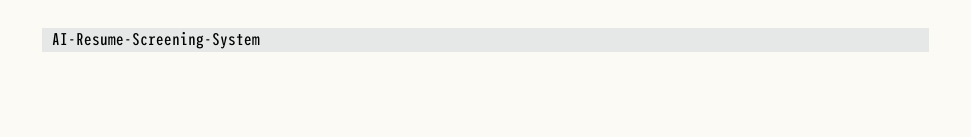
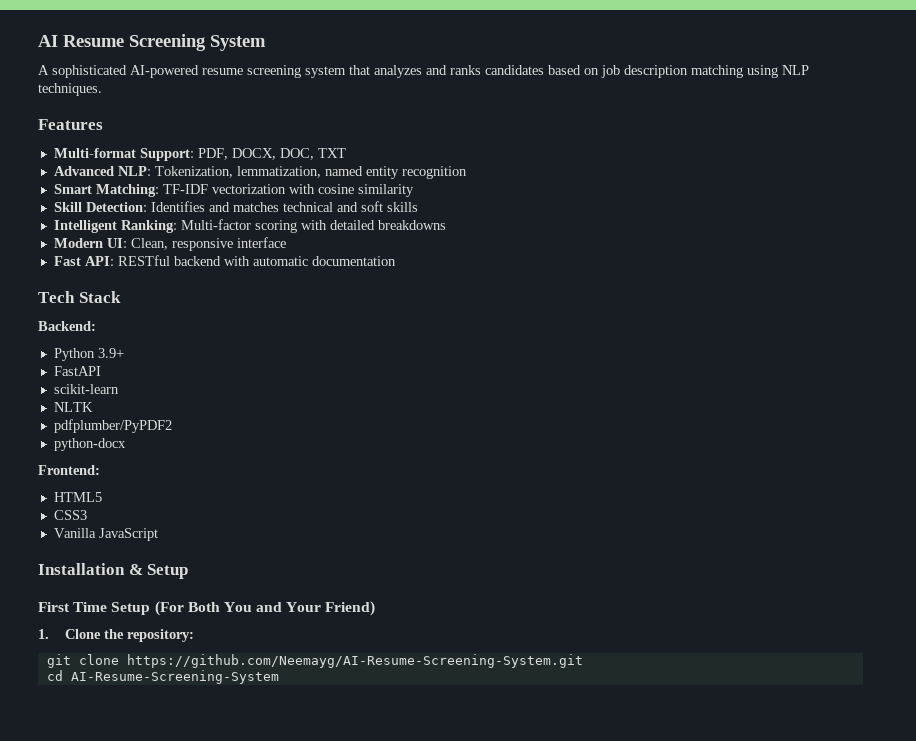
- AI-Resume-Screening-System
+ AI Resume Screening System
+ A sophisticated AI-powered resume screening system that analyzes and ranks candidates based on job description matching using NLP techniques.
+ Features
+ Multi-format Support: PDF, DOCX, DOC, TXT
+ Advanced NLP: Tokenization, lemmatization, named entity recognition
+ Smart Matching: TF-IDF vectorization with cosine similarity
+ Skill Detection: Identifies and matches technical and soft skills
+ Intelligent Ranking: Multi-factor scoring with detailed breakdowns
+ Modern UI: Clean, responsive interface
+ Fast API: RESTful backend with automatic documentation
+ Tech Stack
+ Backend:
+ Python 3.9+
+ FastAPI
+ scikit-learn
+ NLTK
+ pdfplumber/PyPDF2
+ python-docx
+ Frontend:
+ HTML5
+ CSS3
+ Vanilla JavaScript
+ Installation & Setup
+ First Time Setup (For Both You and Your Friend)
+ 1. Clone the repository:
+ git clone https://github.com/Neemayg/AI-Resume-Screening-System.git
+ cd AI-Resume-Screening-System

